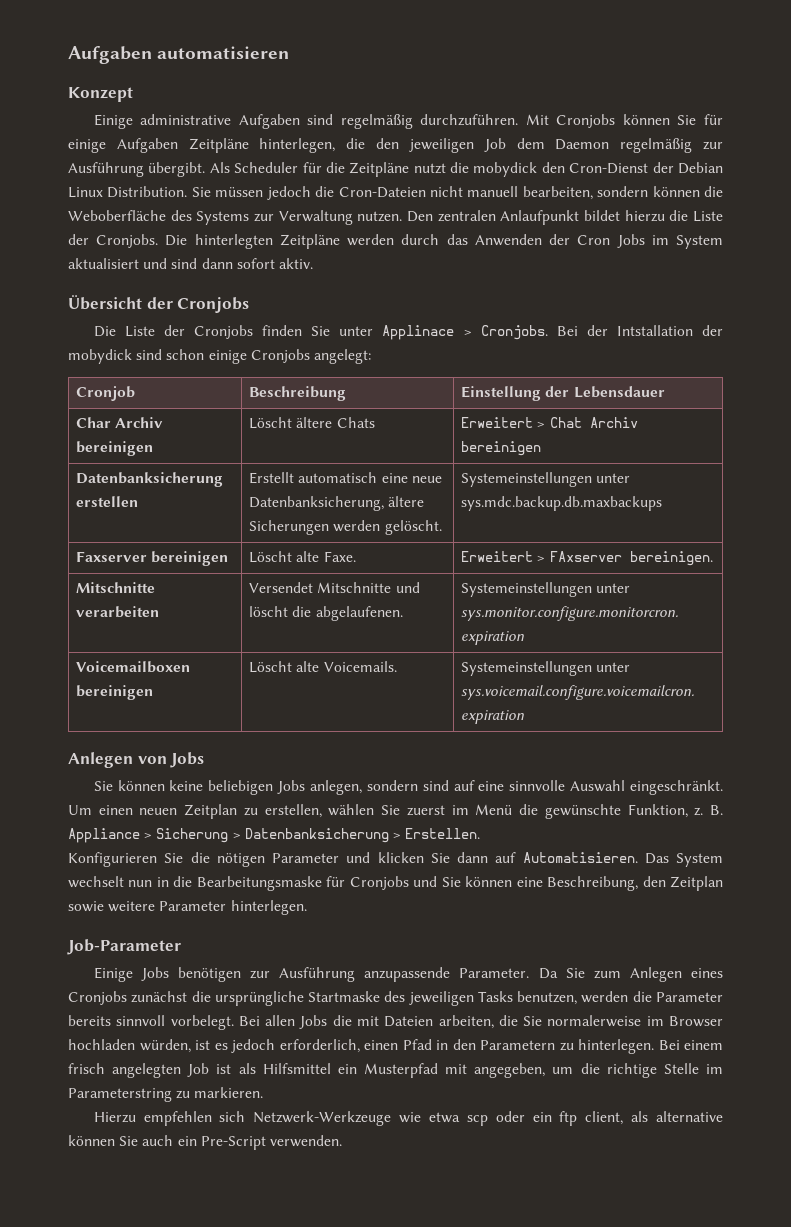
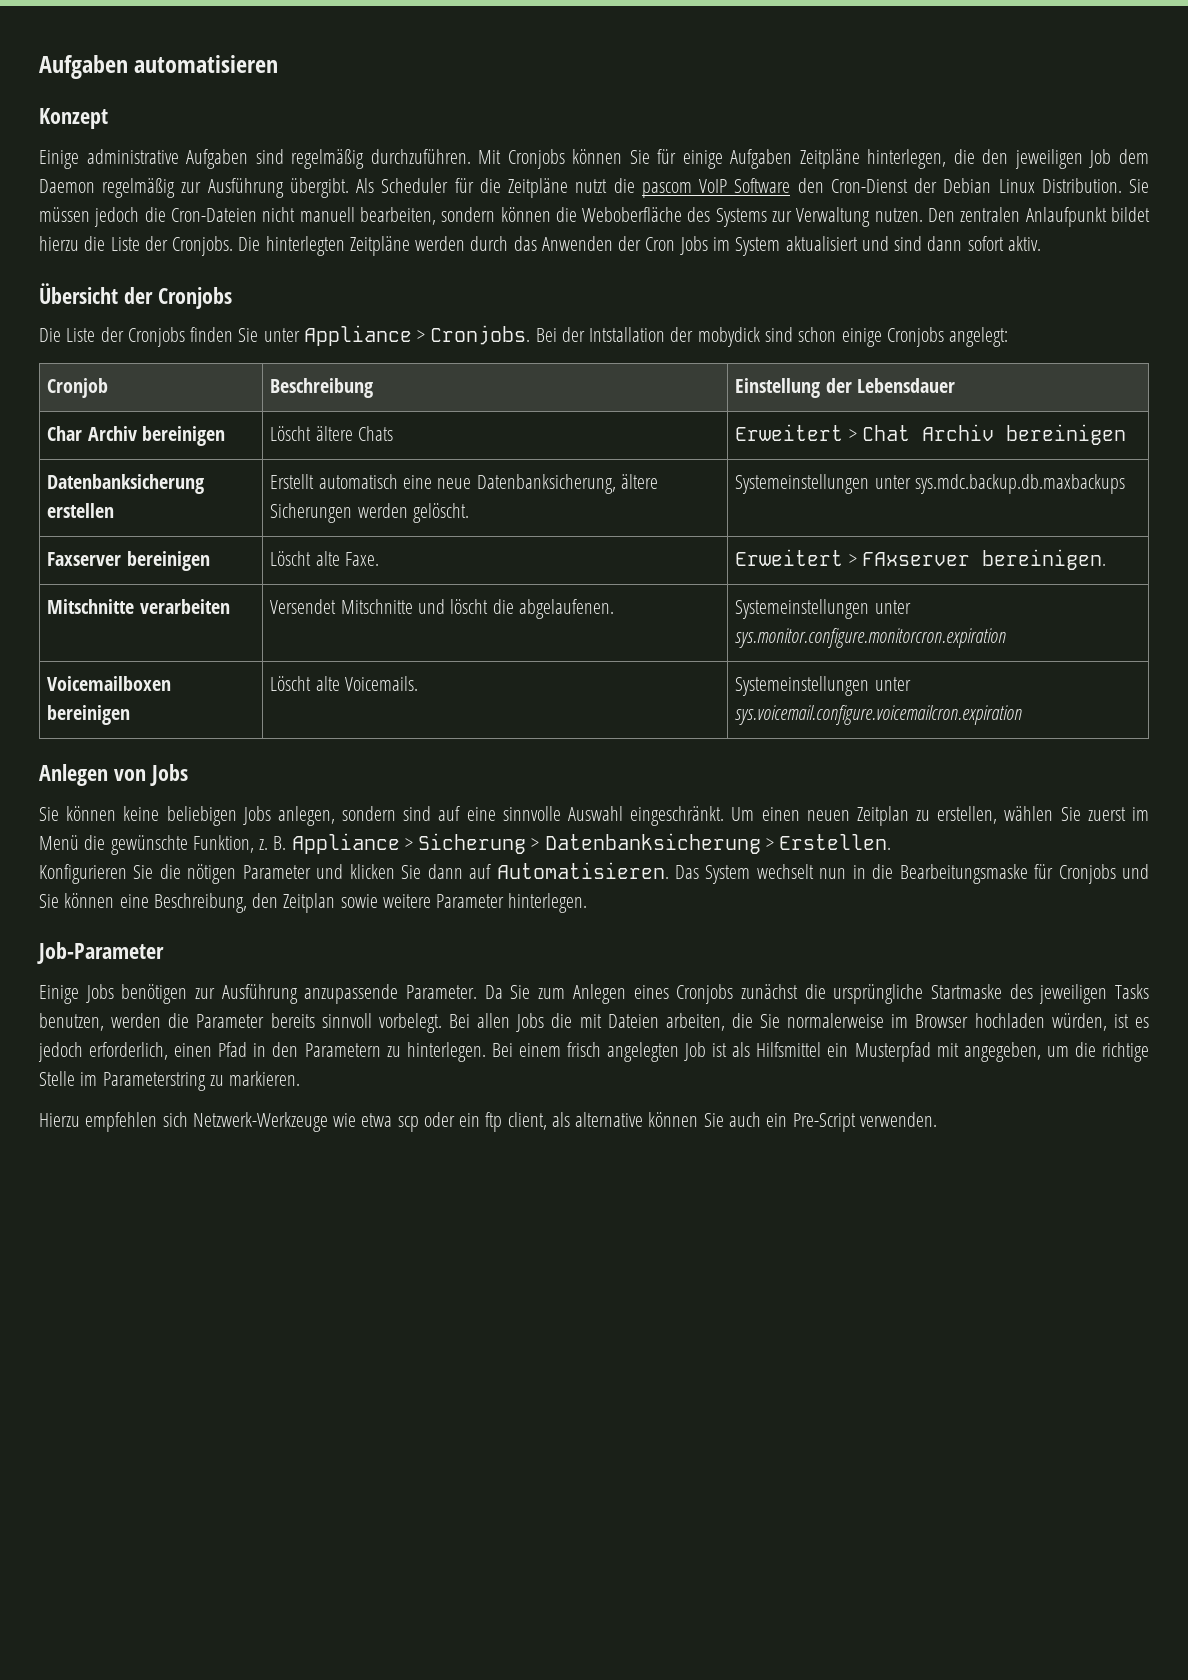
- Als Scheduler für die Zeitpläne nutzt die mobydick den Cron-Dienst der Debian Linux Distribution.
+ Als Scheduler für die Zeitpläne nutzt die pascom VoIP Software den Cron-Dienst der Debian Linux Distribution.
- Die Liste der Cronjobs finden Sie unter Applinace > Cronjobs.
+ Die Liste der Cronjobs finden Sie unter Appliance > Cronjobs.

